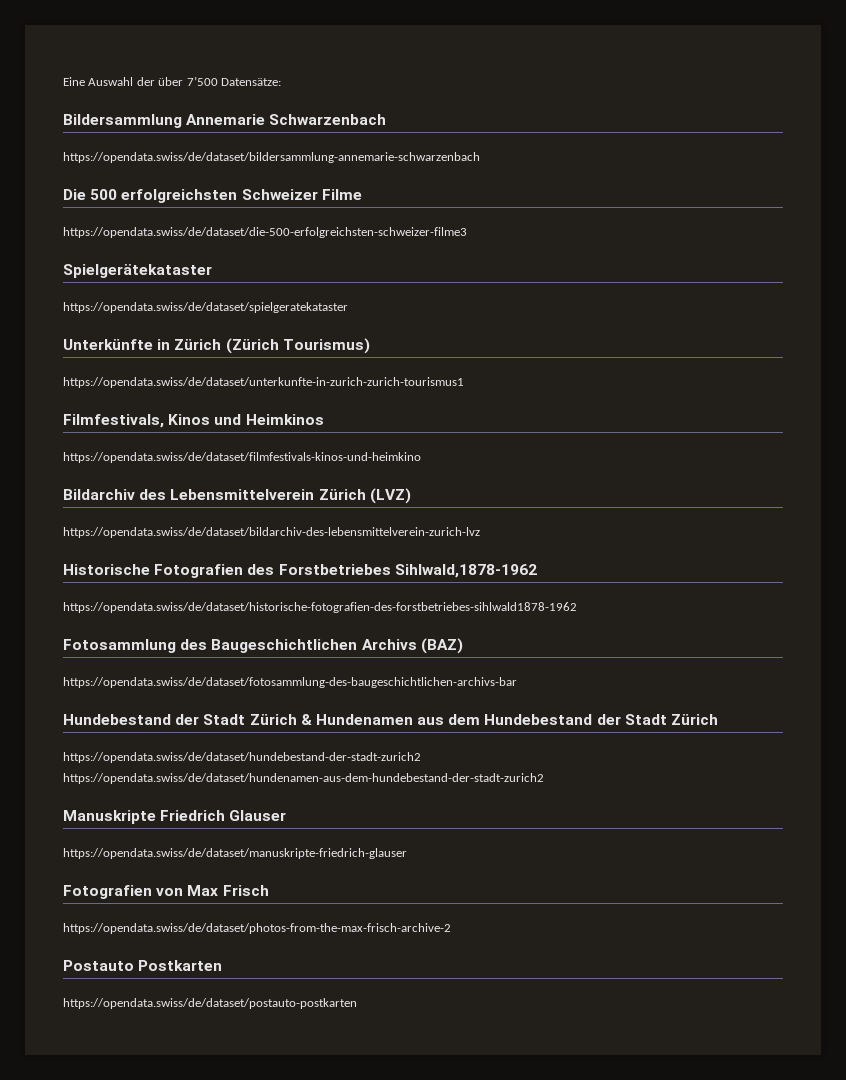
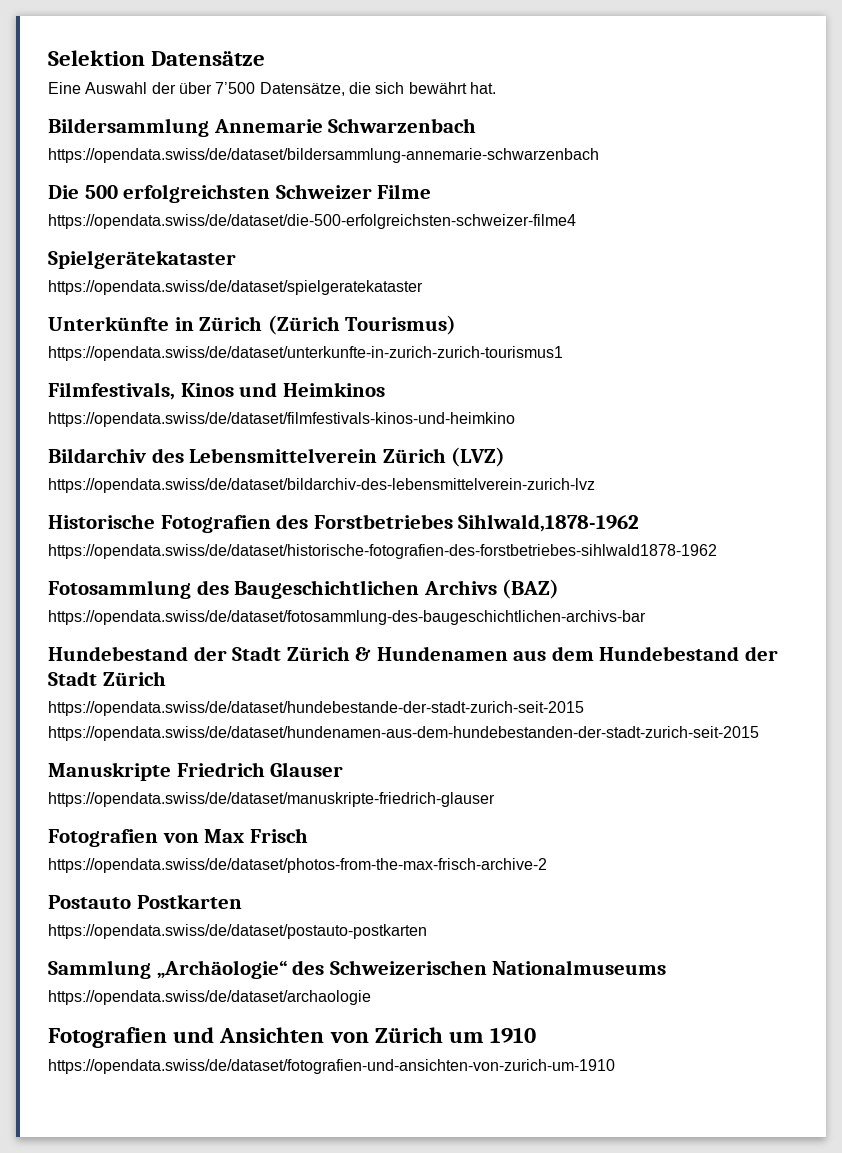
+ Selektion Datensätze
- Eine Auswahl der über 7’500 Datensätze:
+ Eine Auswahl der über 7’500 Datensätze, die sich bewährt hat.
- https://opendata.swiss/de/dataset/die-500-erfolgreichsten-schweizer-filme3
+ https://opendata.swiss/de/dataset/die-500-erfolgreichsten-schweizer-filme4
- https://opendata.swiss/de/dataset/hundebestand-der-stadt-zurich2 https://opendata.swiss/de/dataset/hundenamen-aus-dem-hundebestand-der-stadt-zurich2
+ https://opendata.swiss/de/dataset/hundebestande-der-stadt-zurich-seit-2015
+ https://opendata.swiss/de/dataset/hundenamen-aus-dem-hundebestanden-der-stadt-zurich-seit-2015
+ Sammlung „Archäologie“ des Schweizerischen Nationalmuseums
+ https://opendata.swiss/de/dataset/archaologie
+ Fotografien und Ansichten von Zürich um 1910
+ https://opendata.swiss/de/dataset/fotografien-und-ansichten-von-zurich-um-1910

